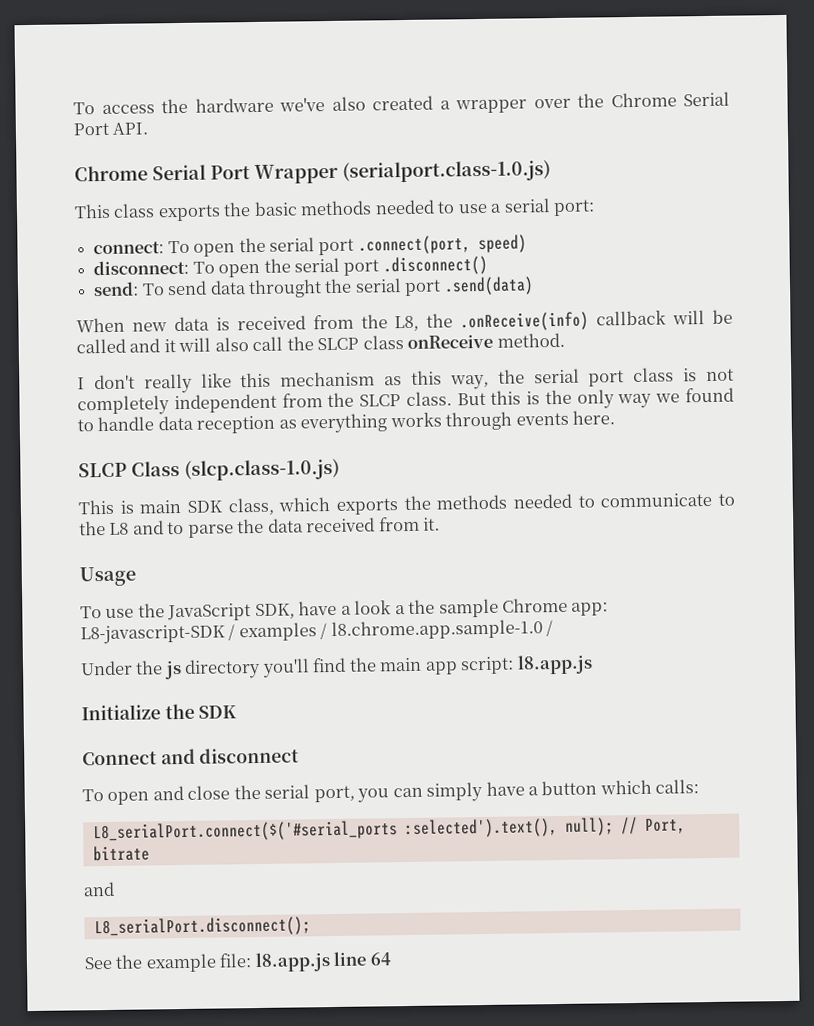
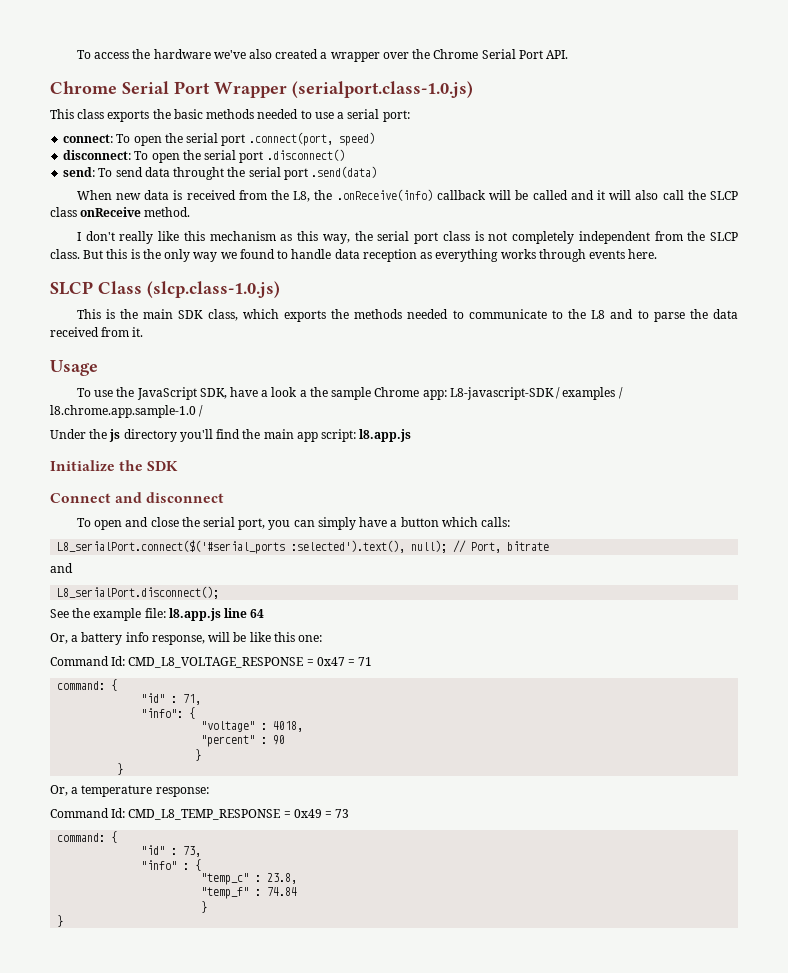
- This is main SDK class, which exports the methods needed to communicate to the L8 and to parse the data received from it.
+ This is the main SDK class, which exports the methods needed to communicate to the L8 and to parse the data received from it.
+ Or, a battery info response, will be like this one:
+ Command Id: CMD_L8_VOLTAGE_RESPONSE = 0x47 = 71
+ command: {
+ "id" : 71,
+ "info": {
+ "voltage" : 4018,
+ "percent" : 90
+ }
+ }
+ Or, a temperature response:
+ Command Id: CMD_L8_TEMP_RESPONSE = 0x49 = 73
+ command: {
+ "id" : 73,
+ "info" : {
+ "temp_c" : 23.8,
+ "temp_f" : 74.84
+ }
+ }

